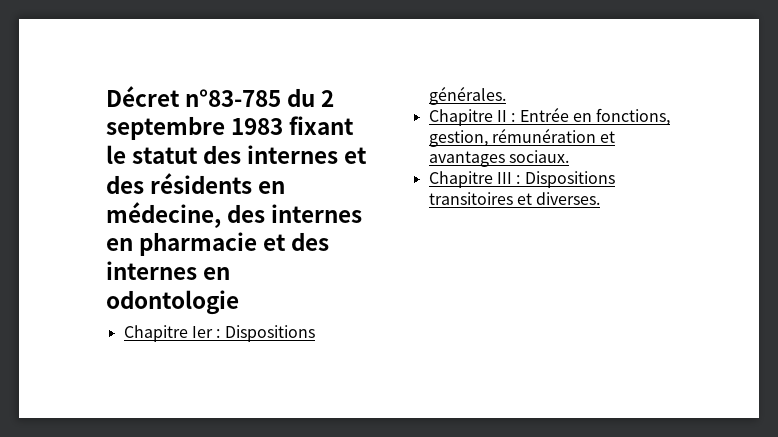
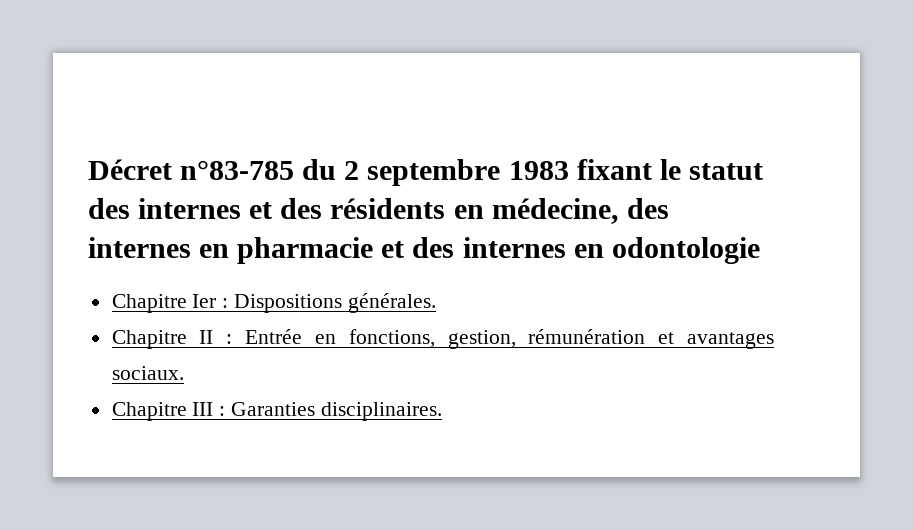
- Chapitre III : Dispositions transitoires et diverses.
+ Chapitre III : Garanties disciplinaires.

